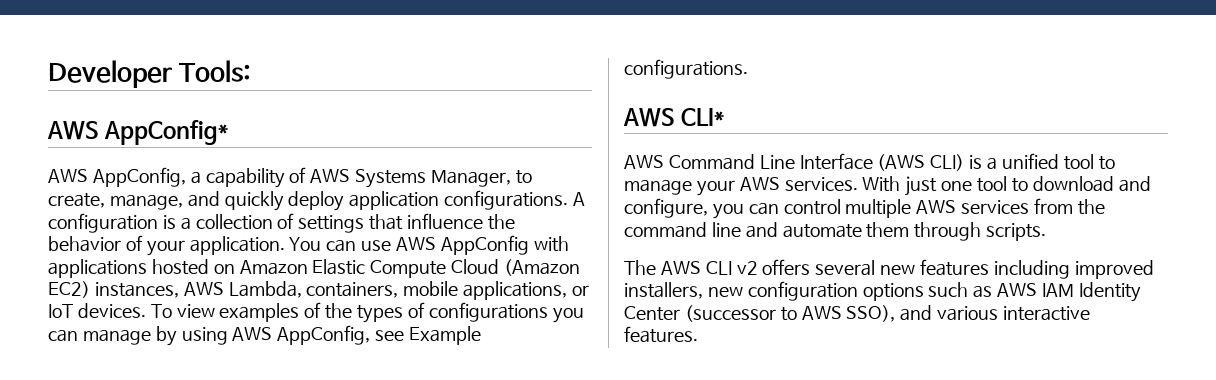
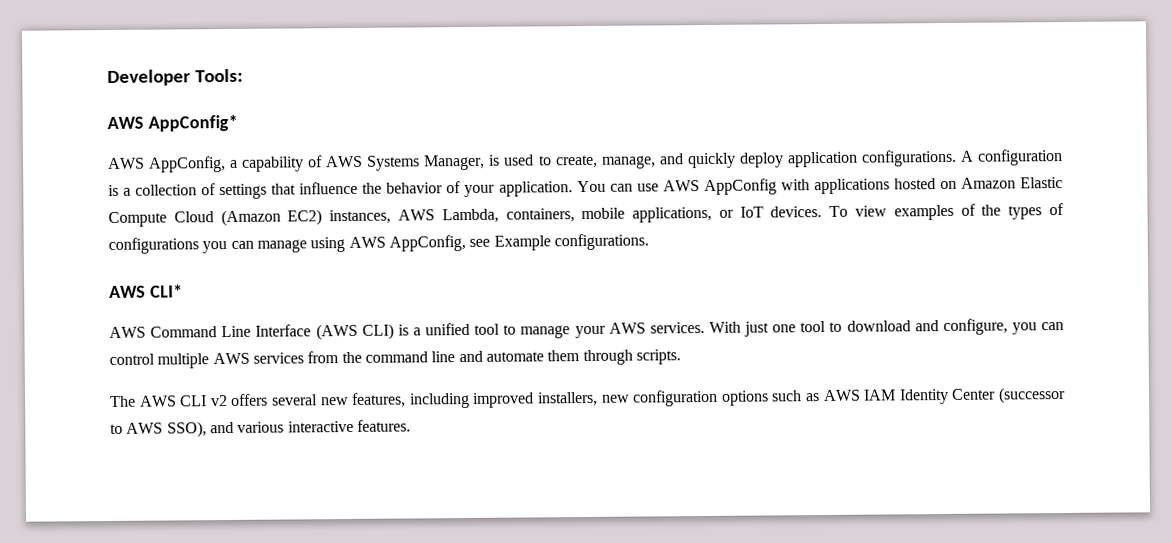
- AWS AppConfig, a capability of AWS Systems Manager, to create, manage, and quickly deploy application configurations.
+ AWS AppConfig, a capability of AWS Systems Manager, is used to create, manage, and quickly deploy application configurations.
- To view examples of the types of configurations you can manage by using AWS AppConfig, see Example configurations.
+ To view examples of the types of configurations you can manage using AWS AppConfig, see Example configurations.
- The AWS CLI v2 offers several new features including improved installers, new configuration options such as AWS IAM Identity Center (successor to AWS SSO), and various interactive features.
+ The AWS CLI v2 offers several new features, including improved installers, new configuration options such as AWS IAM Identity Center (successor to AWS SSO), and various interactive features.

